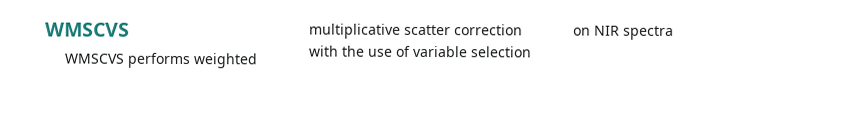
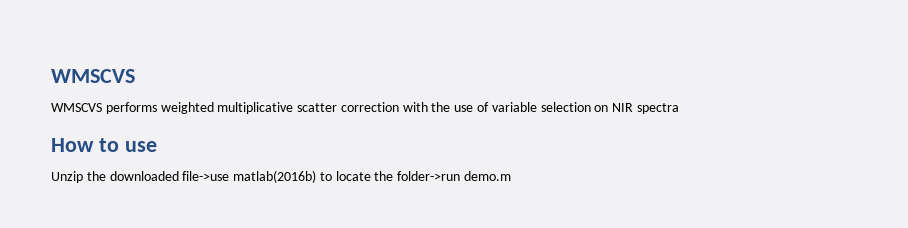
+ How to use
+ Unzip the downloaded file->use matlab(2016b) to locate the folder->run demo.m

